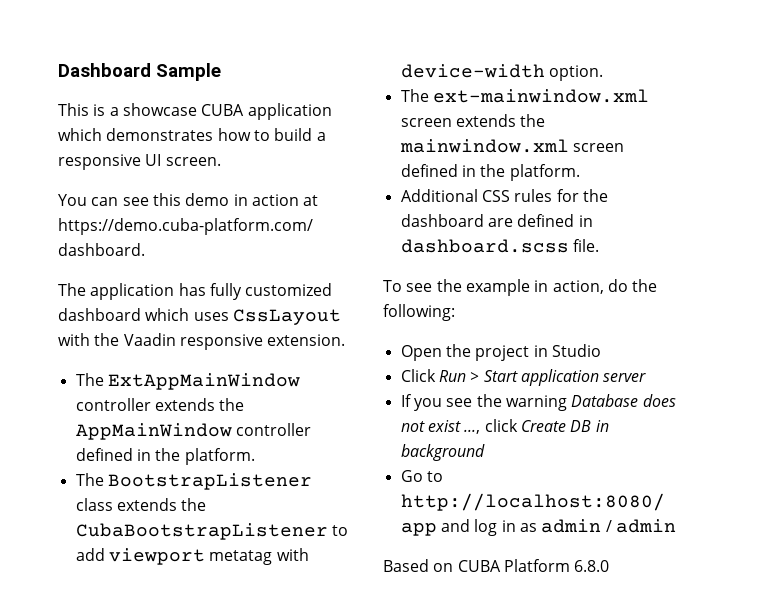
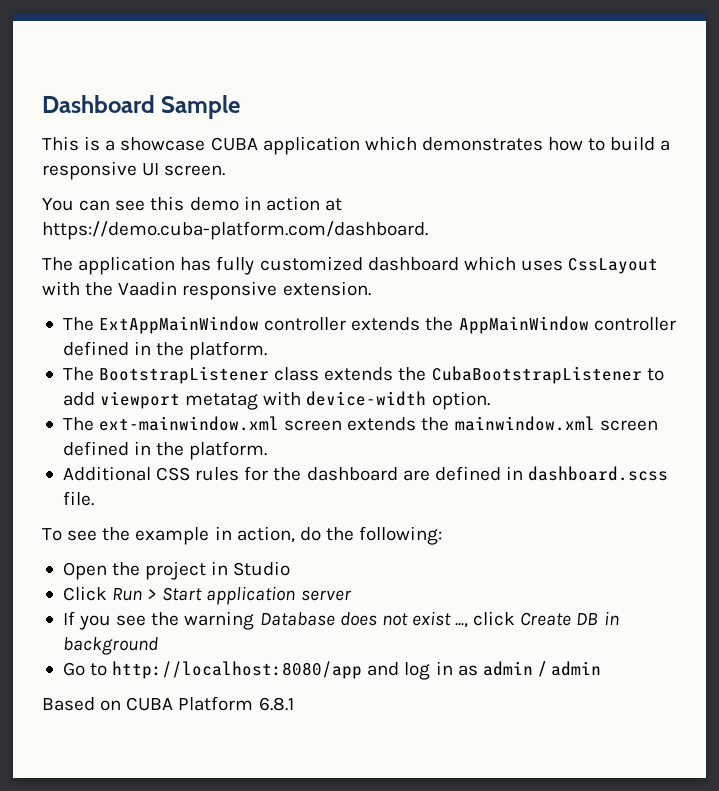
- Based on CUBA Platform 6.8.0
+ Based on CUBA Platform 6.8.1

